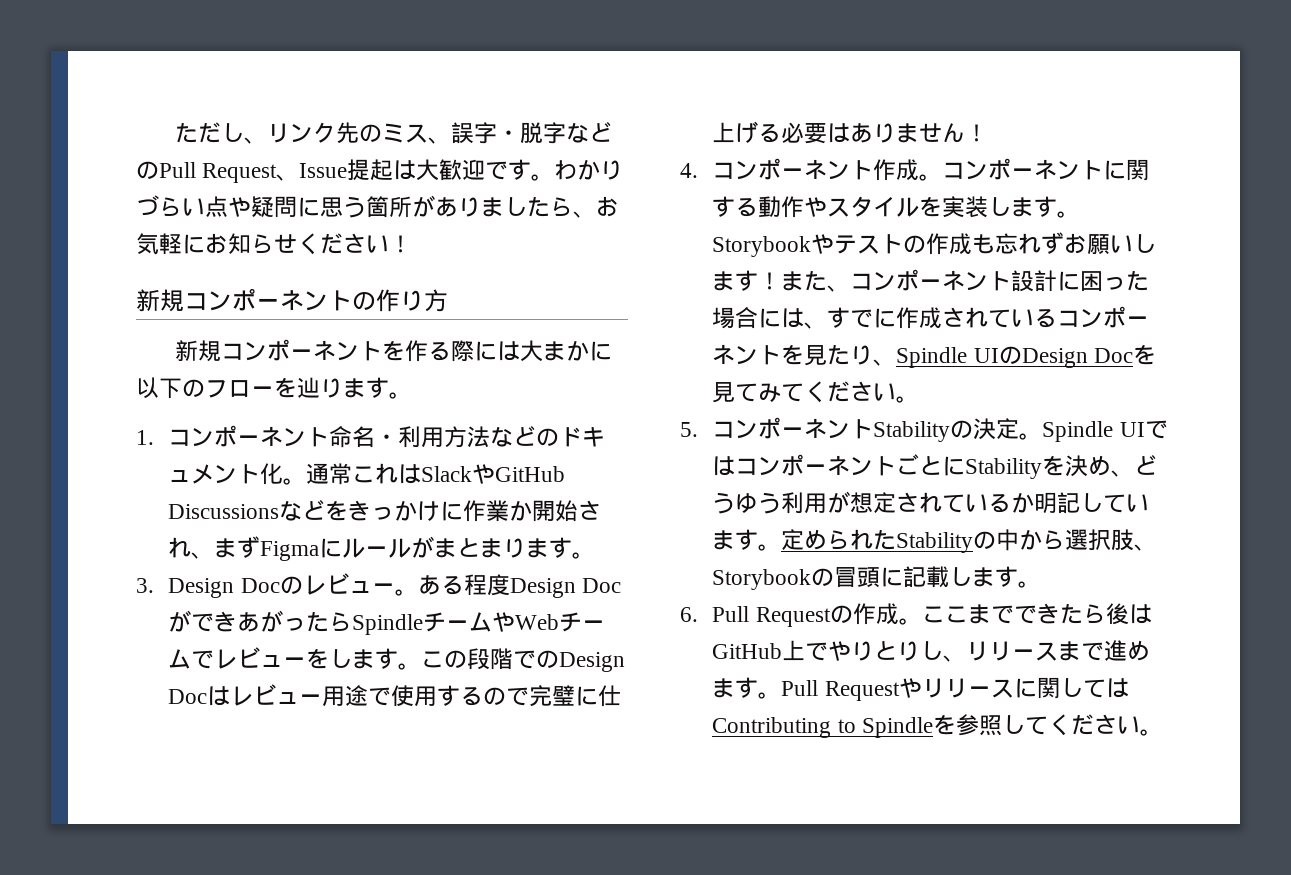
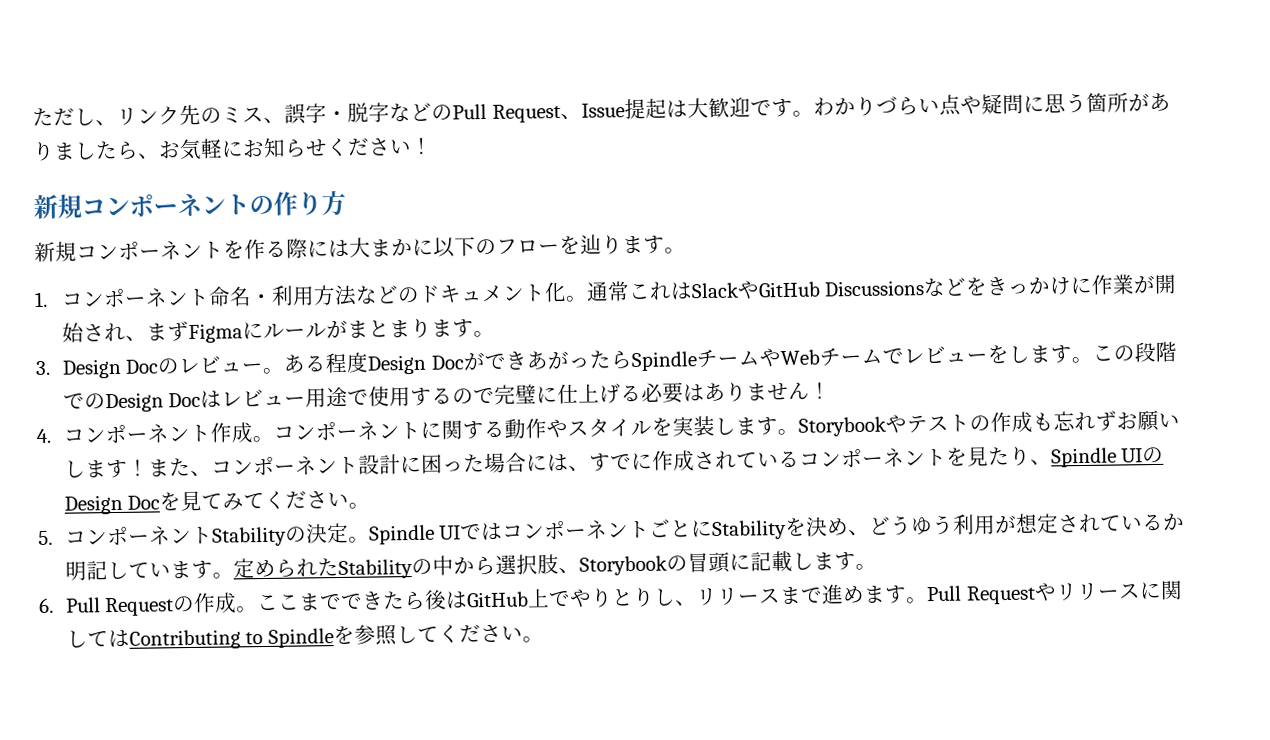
- 通常これはSlackやGitHub Discussionsなどをきっかけに作業か開始され、まずFigmaにルールがまとまります。
+ 通常これはSlackやGitHub Discussionsなどをきっかけに作業が開始され、まずFigmaにルールがまとまります。

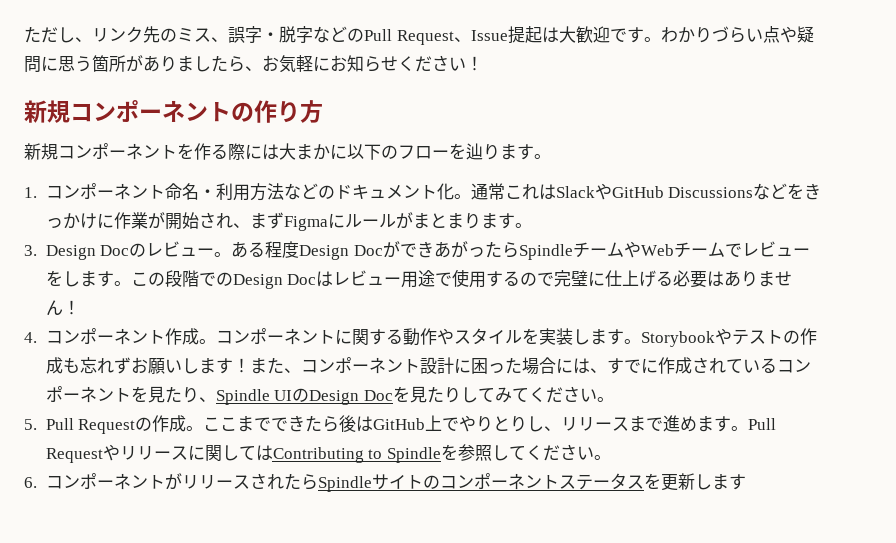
- また、コンポーネント設計に困った場合には、すでに作成されているコンポーネントを見たり、Spindle UIのDesign Docを見てみてください。
+ また、コンポーネント設計に困った場合には、すでに作成されているコンポーネントを見たり、Spindle UIのDesign Docを見たりしてみてください。
- 5.コンポーネントStabilityの決定。Spindle UIではコンポーネントごとにStabilityを決め、どうゆう利用が想定されているか明記しています。定められたStabilityの中から選択肢、Storybookの冒頭に記載します。
- 6. Pull Requestの作成。
+ 5. Pull Requestの作成。
+ 6.コンポーネントがリリースされたらSpindleサイトのコンポーネントステータスを更新します

